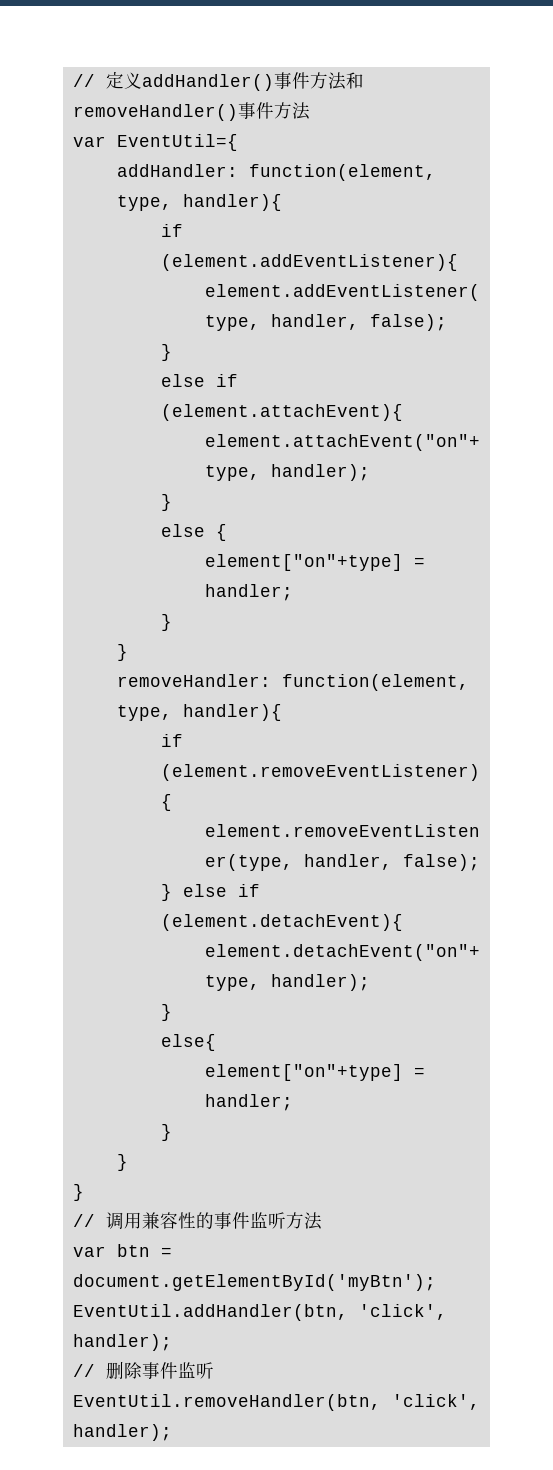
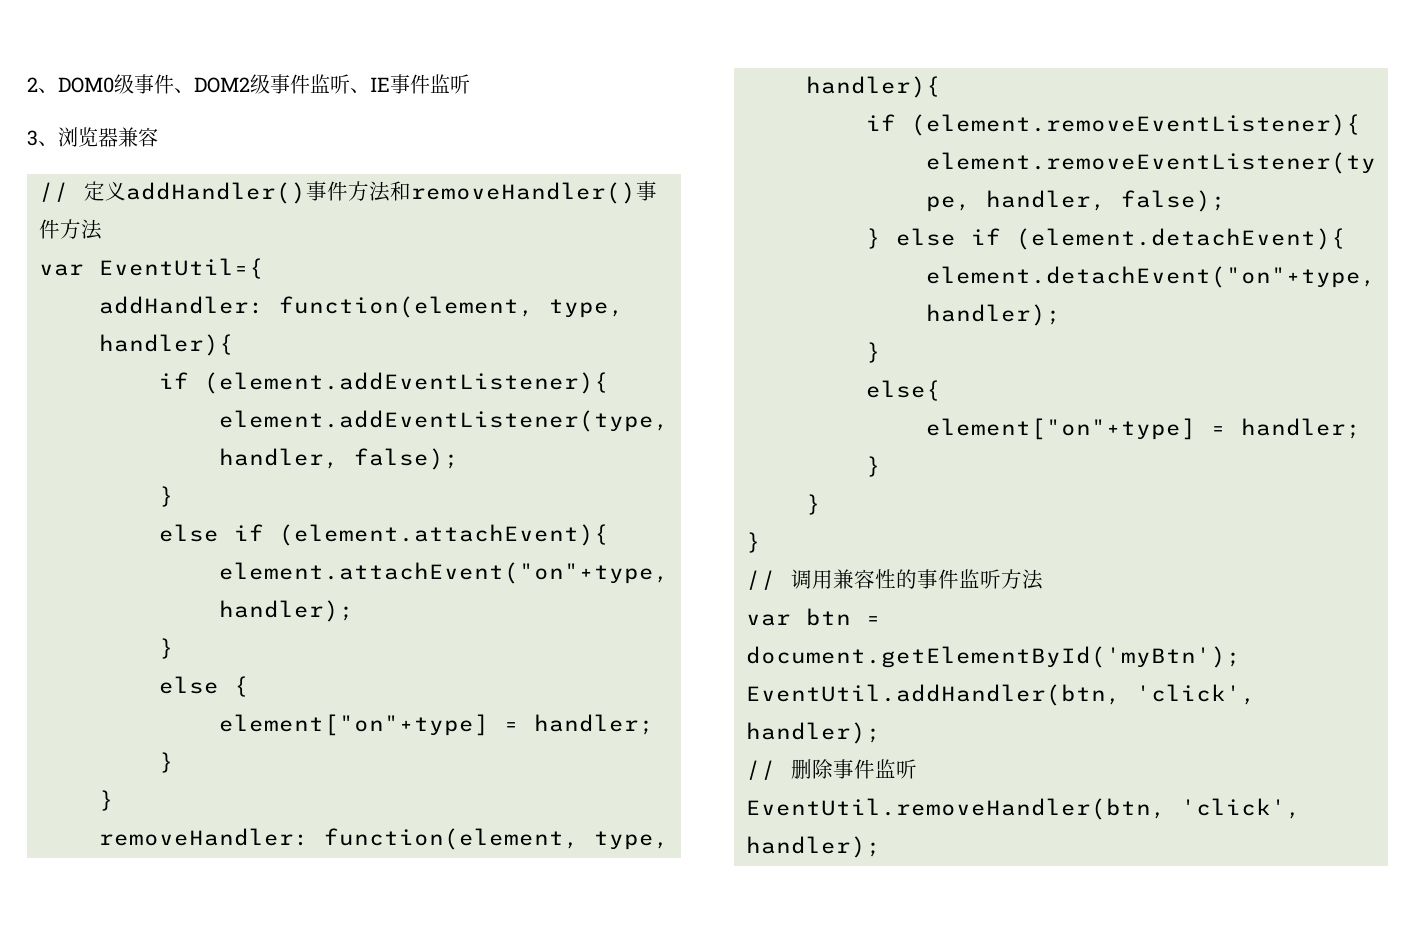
+ 2、DOM0级事件、DOM2级事件监听、IE事件监听
+ 3、浏览器兼容

